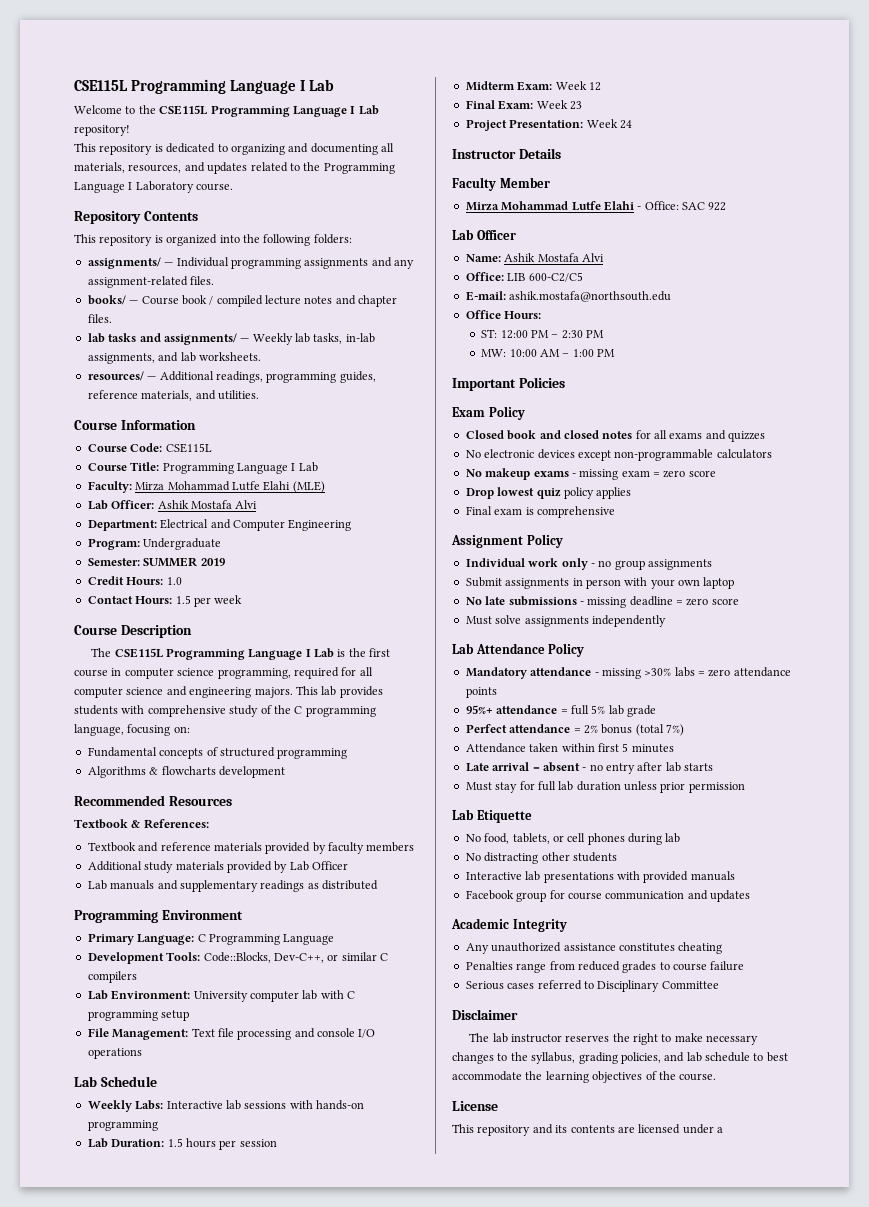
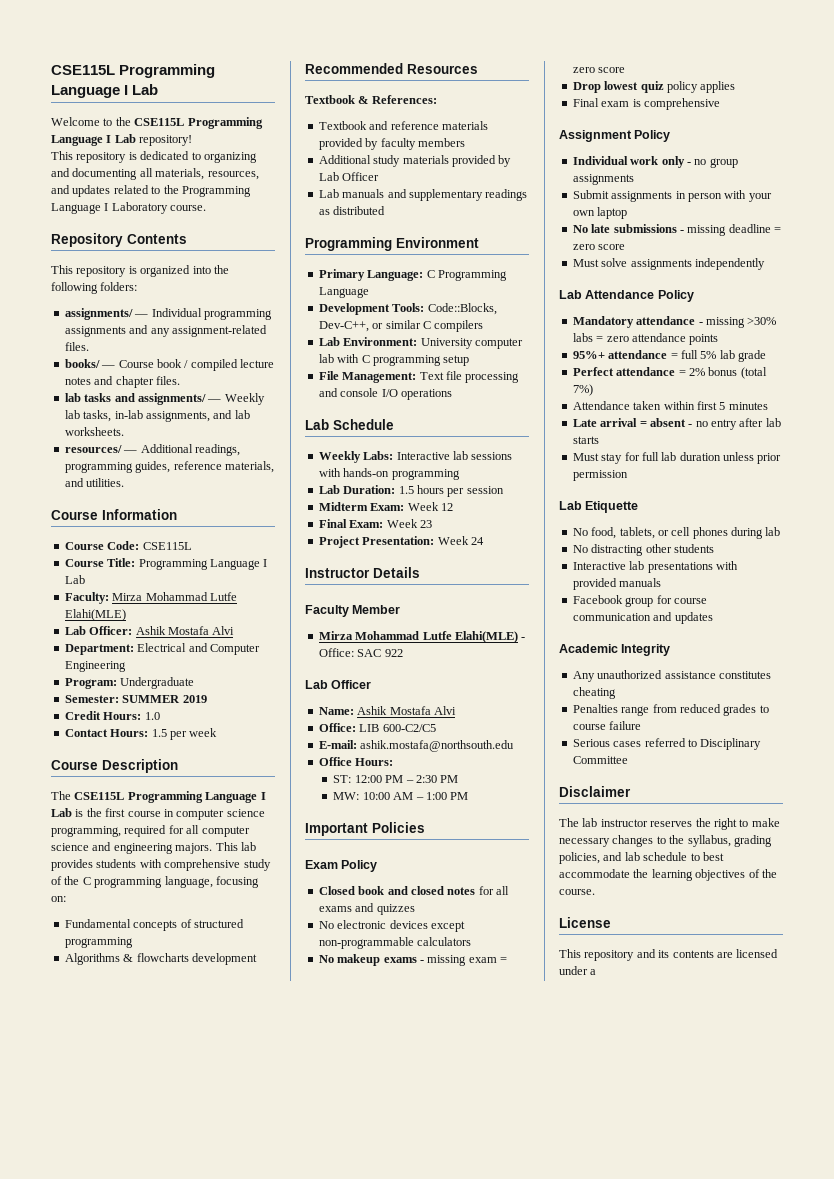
- Faculty: Mirza Mohammad Lutfe Elahi (MLE)
+ Faculty: Mirza Mohammad Lutfe Elahi(MLE)
- Mirza Mohammad Lutfe Elahi - Office: SAC 922
+ Mirza Mohammad Lutfe Elahi(MLE) - Office: SAC 922

